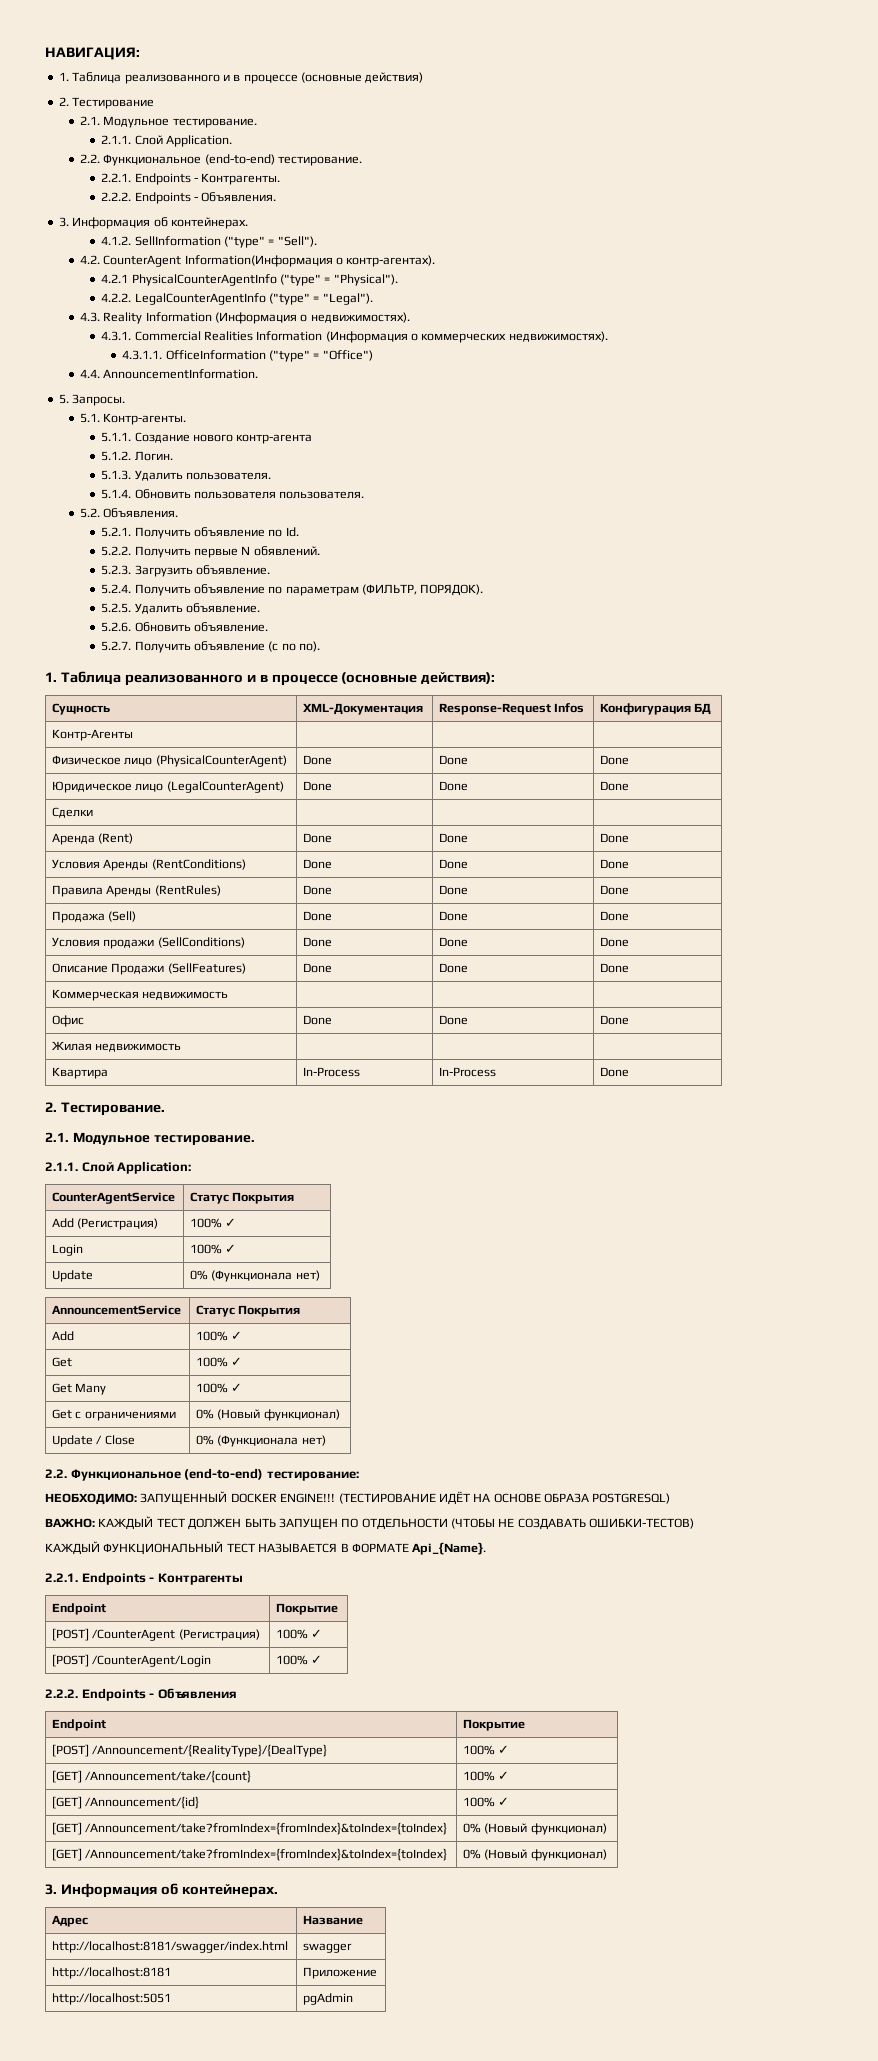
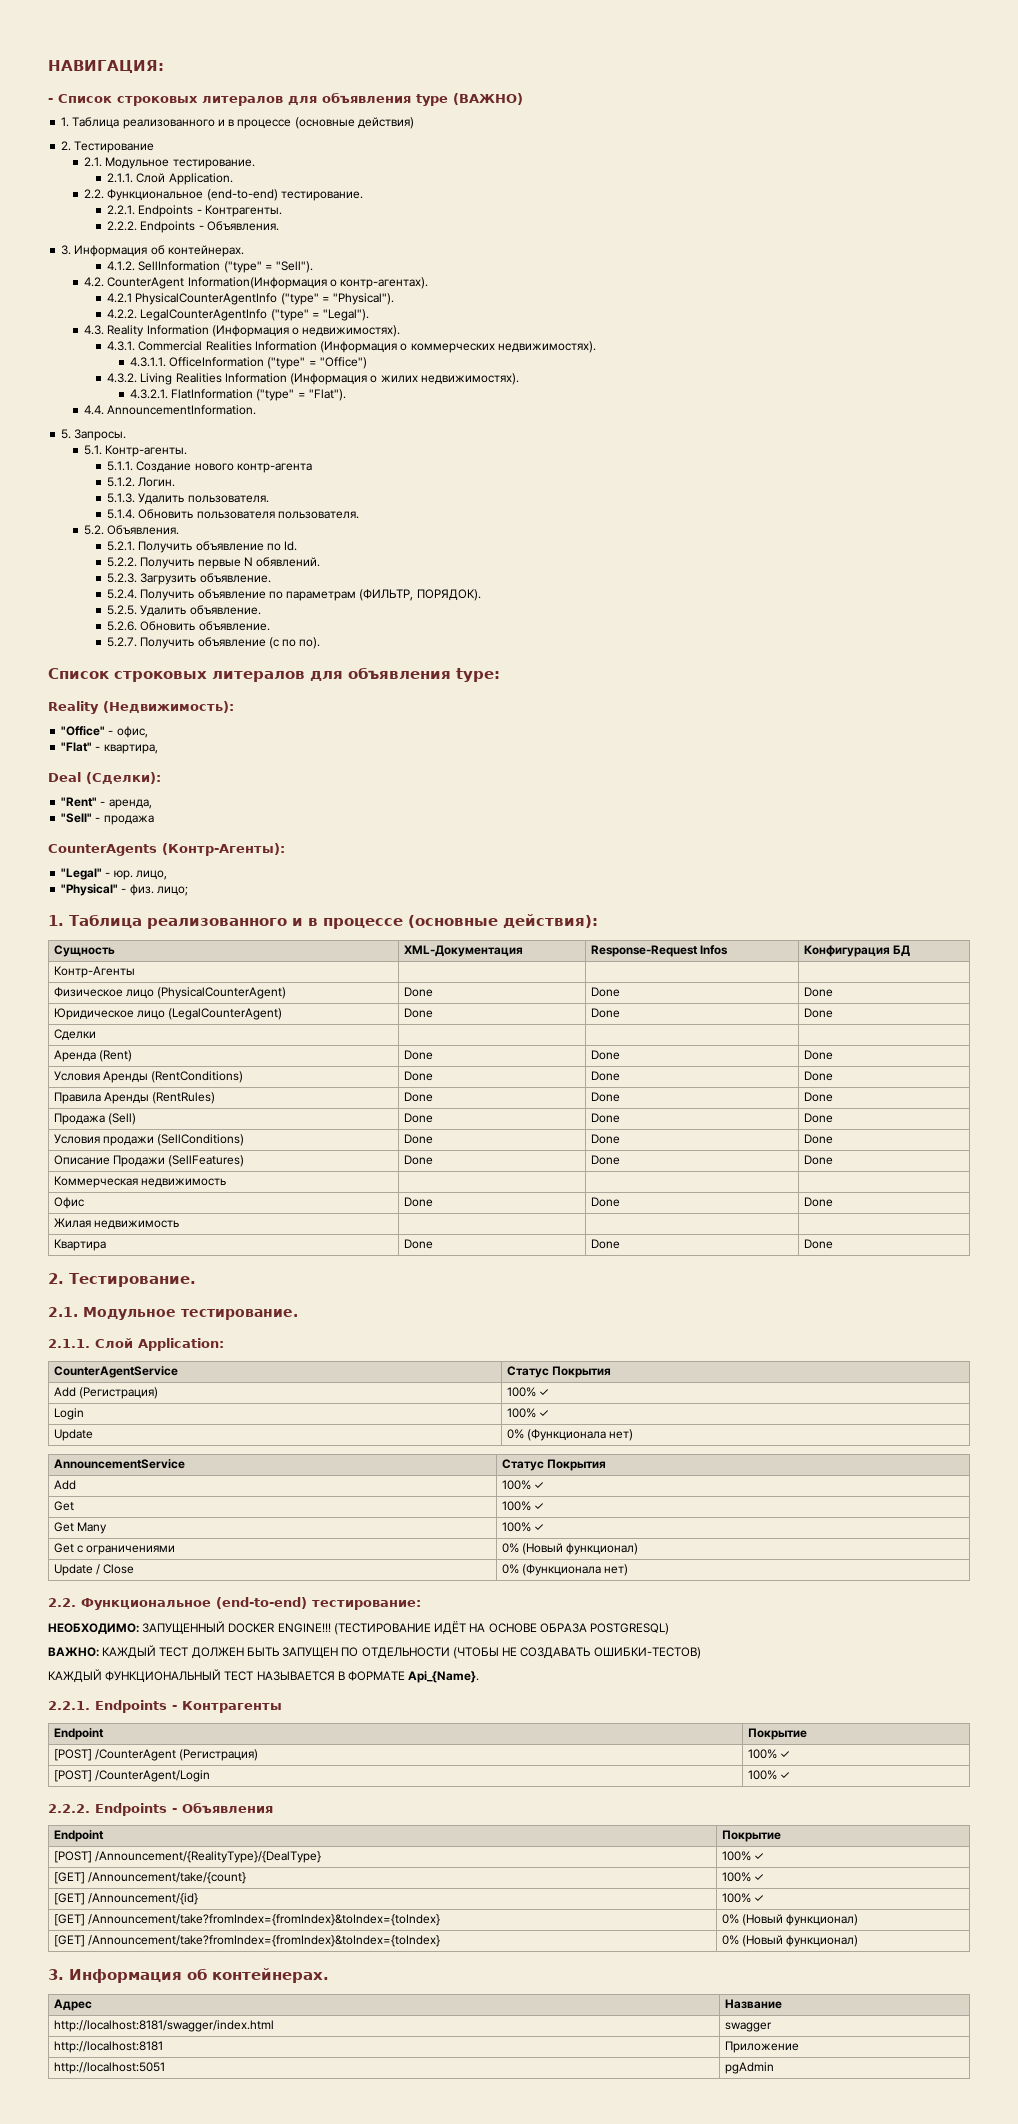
+ - Список строковых литералов для объявления type (ВАЖНО)
+ 4.3.2. Living Realities Information (Информация о жилих недвижимостях).
+ 4.3.2.1. FlatInformation ("type" = "Flat").
+ Список строковых литералов для объявления type:
+ Reality (Недвижимость):
+ "Office" - офис,
+ "Flat" - квартира,
+ Deal (Сделки):
+ "Rent" - аренда,
+ "Sell" - продажа
+ CounterAgents (Контр-Агенты):
+ "Legal" - юр. лицо,
+ "Physical" - физ. лицо;
- Квартира | In-Process | In-Process | Done
+ Квартира | Done | Done | Done

